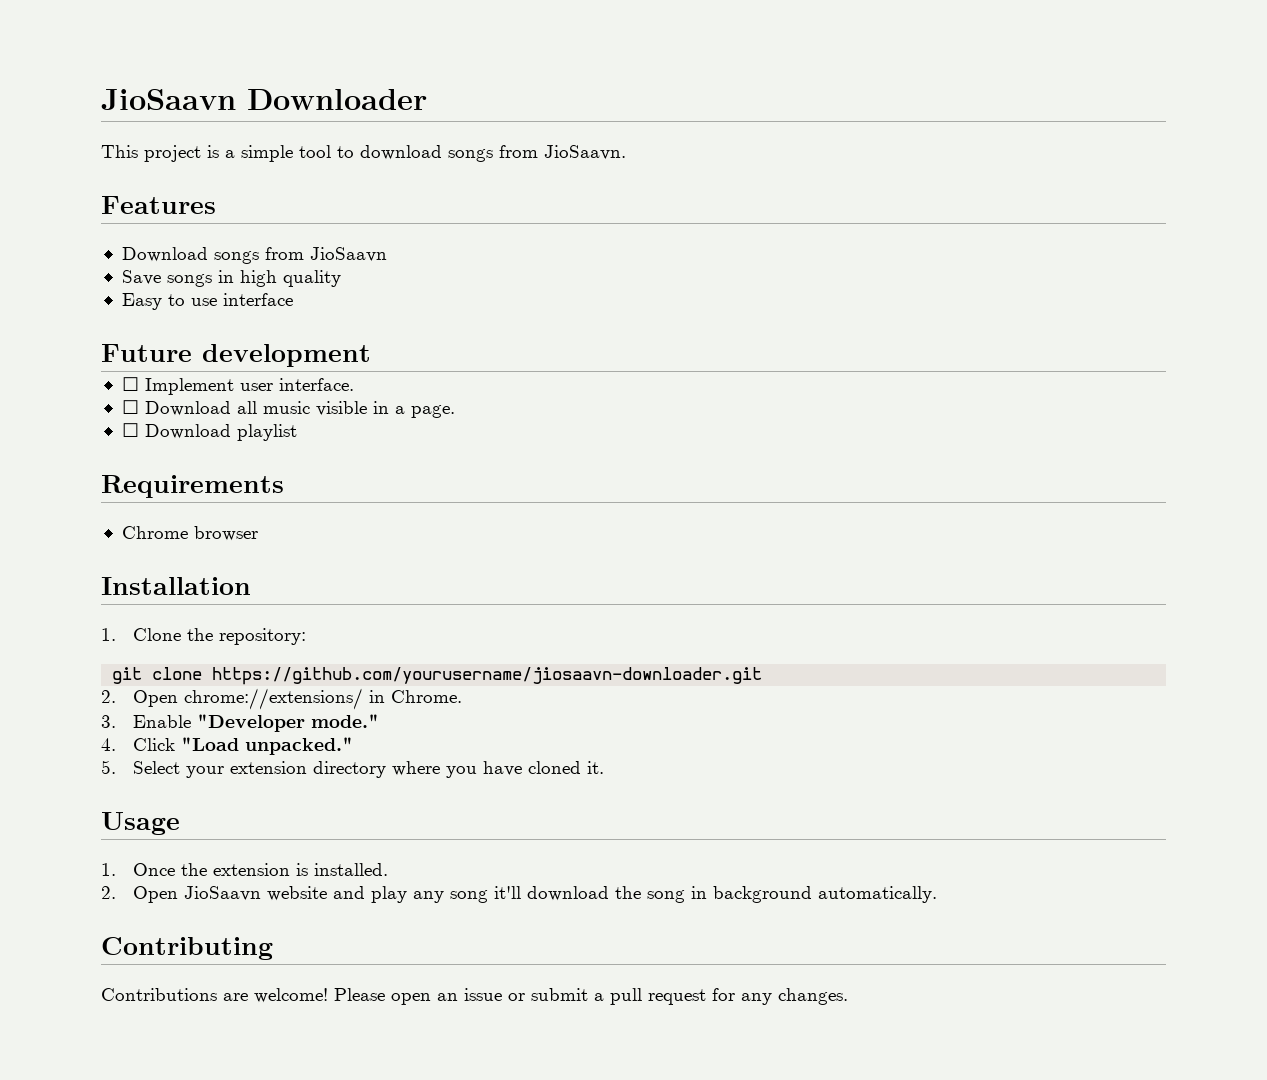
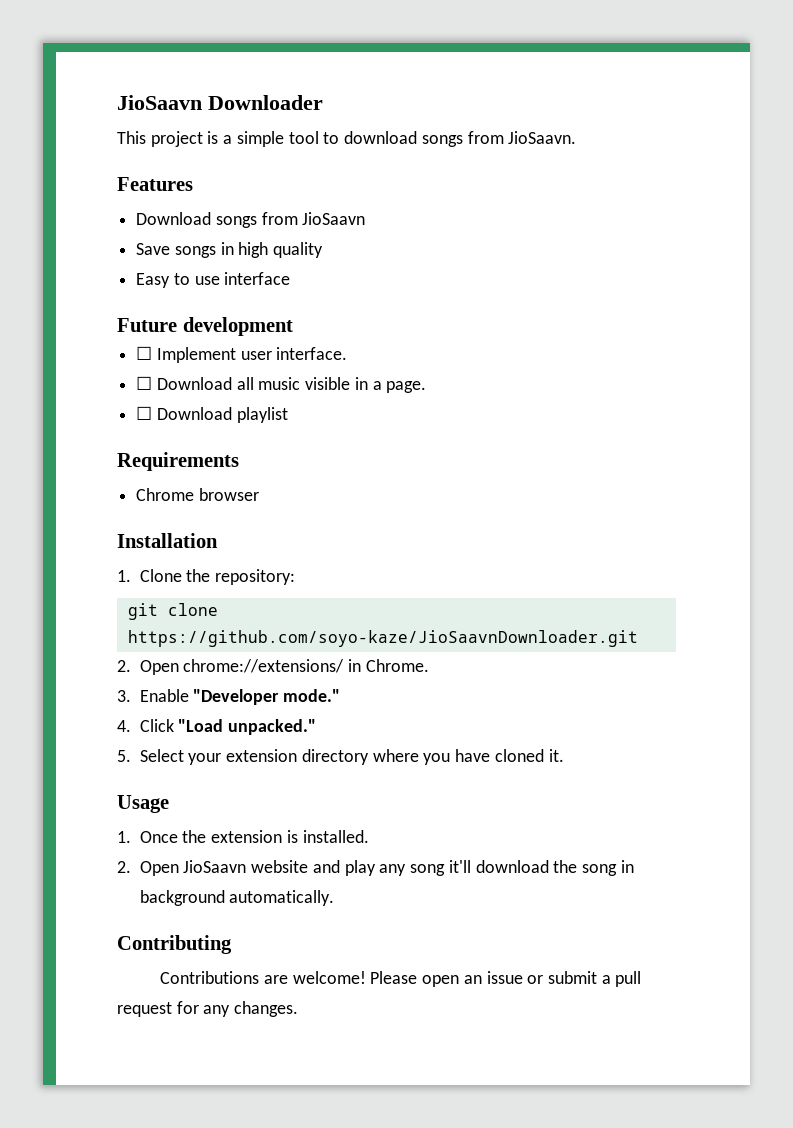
- git clone https://github.com/yourusername/jiosaavn-downloader.git
+ git clone https://github.com/soyo-kaze/JioSaavnDownloader.git

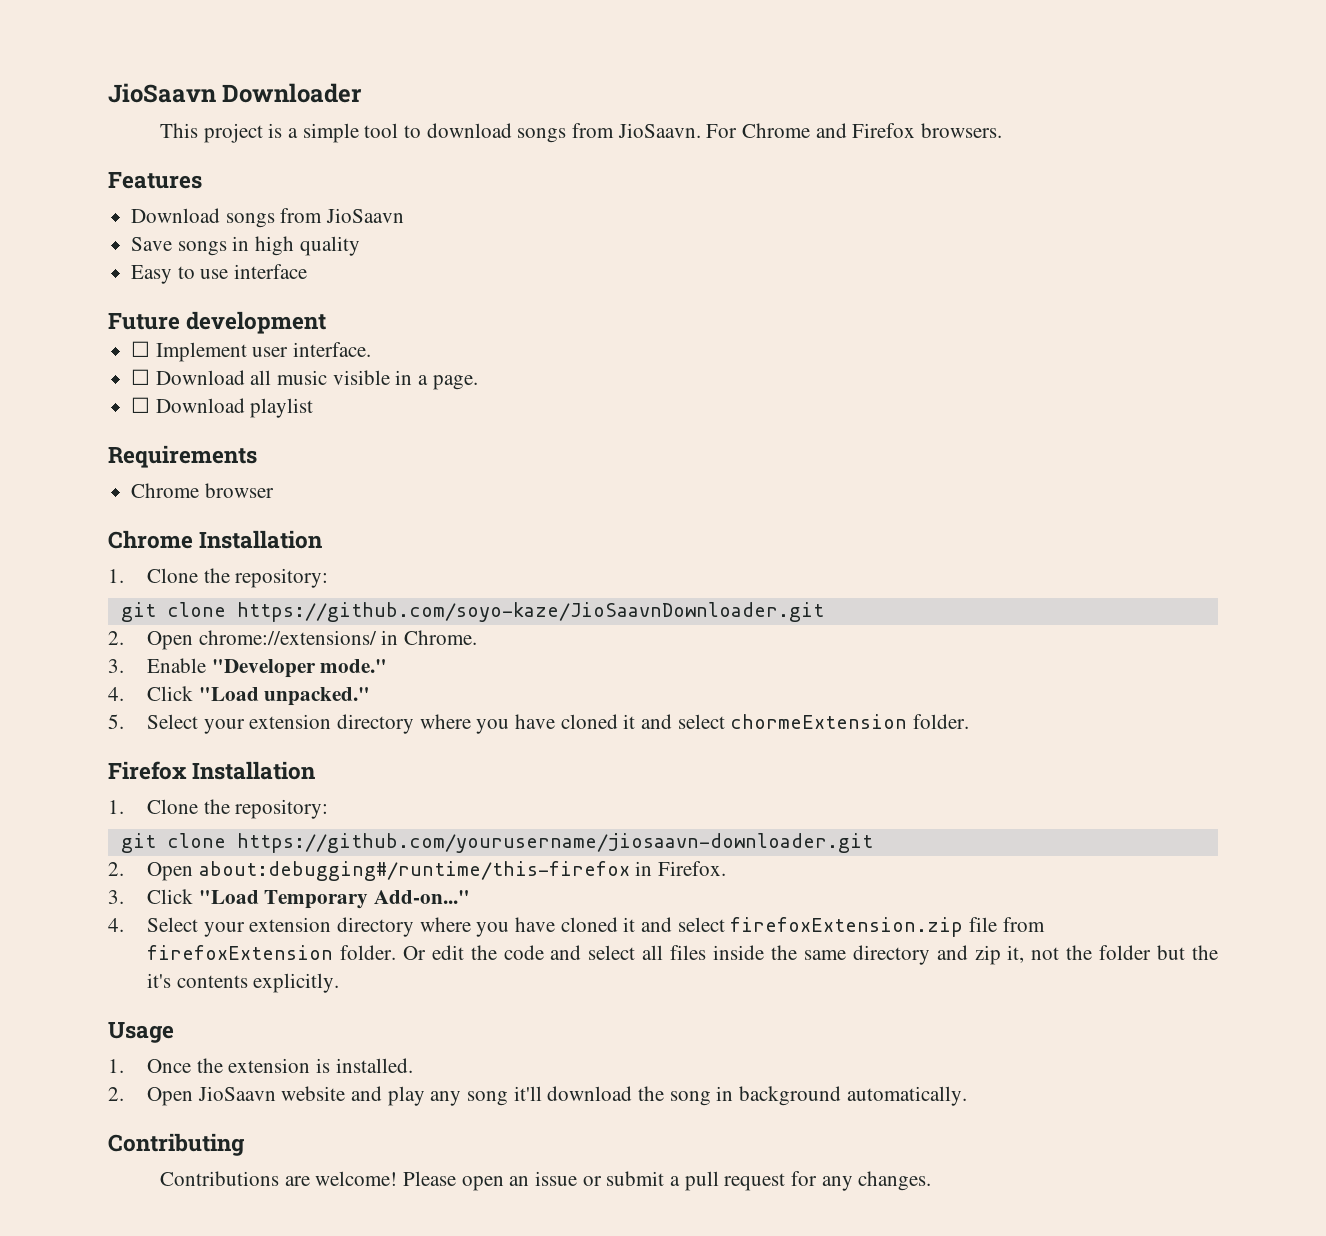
+ For Chrome and Firefox browsers.
- Installation
+ Chrome Installation
- 5. Select your extension directory where you have cloned it.
+ 5. Select your extension directory where you have cloned it and select chormeExtension folder.
+ Firefox Installation
+ 1. Clone the repository:
+ git clone https://github.com/yourusername/jiosaavn-downloader.git
+ 2. Open about:debugging#/runtime/this-firefox in Firefox.
+ 3. Click "Load Temporary Add-on..."
+ 4. Select your extension directory where you have cloned it and select firefoxExtension.zip file from firefoxExtension folder. Or edit the code and select all files inside the same directory and zip it, not the folder but the it's contents explicitly.

